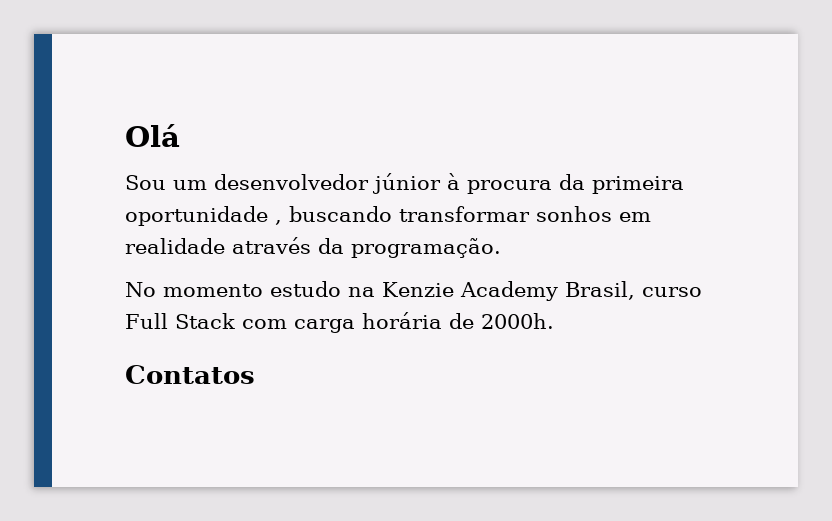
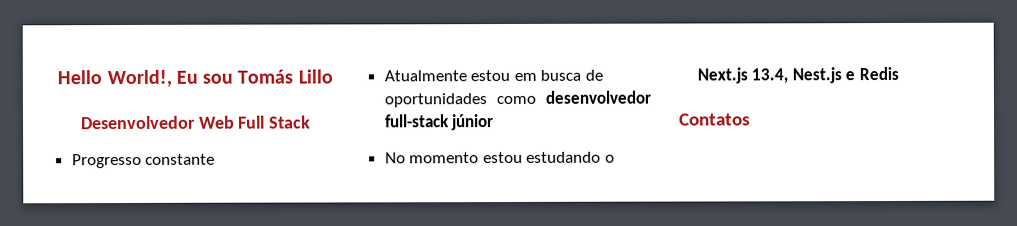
- Olá
- Sou um desenvolvedor júnior à procura da primeira oportunidade , buscando transformar sonhos em realidade através da programação.
- No momento estudo na Kenzie Academy Brasil, curso Full Stack com carga horária de 2000h.
+ Hello World!, Eu sou Tomás Lillo
+ Desenvolvedor Web Full Stack
+ Progresso constante
+ Atualmente estou em busca de oportunidades como desenvolvedor full-stack júnior
+ No momento estou estudando o Next.js 13.4, Nest.js e Redis

